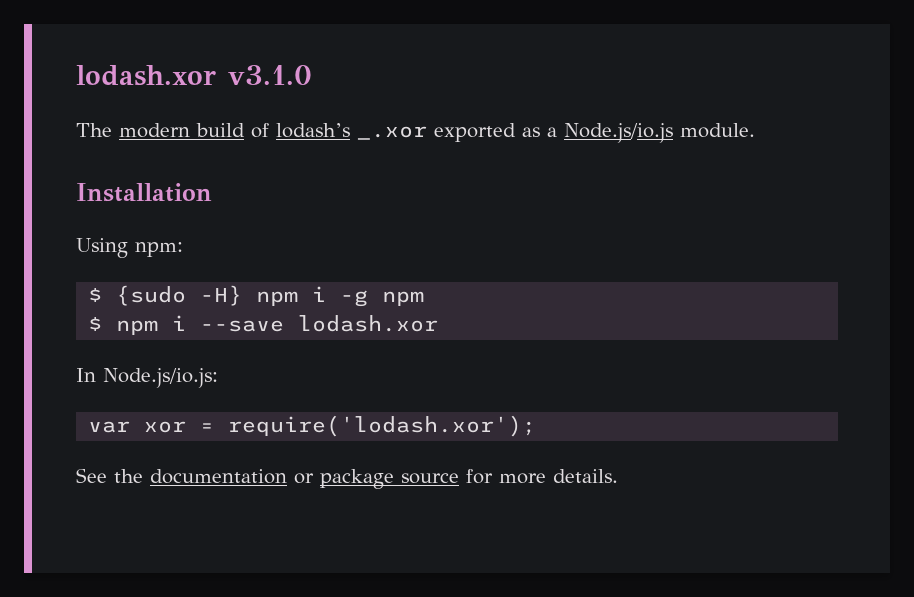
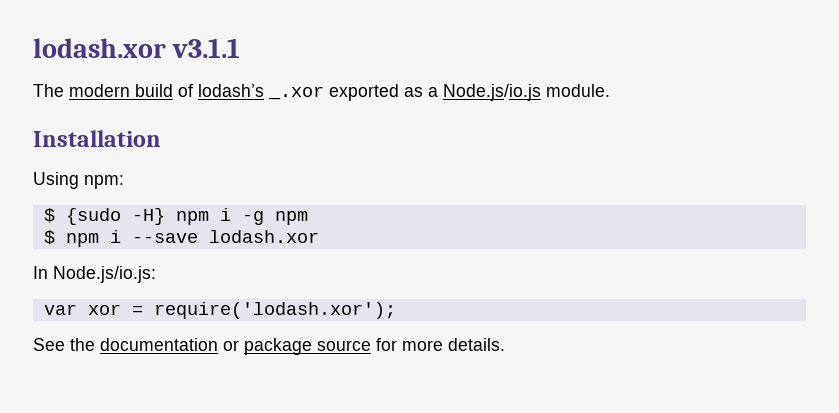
- lodash.xor v3.1.0
+ lodash.xor v3.1.1

